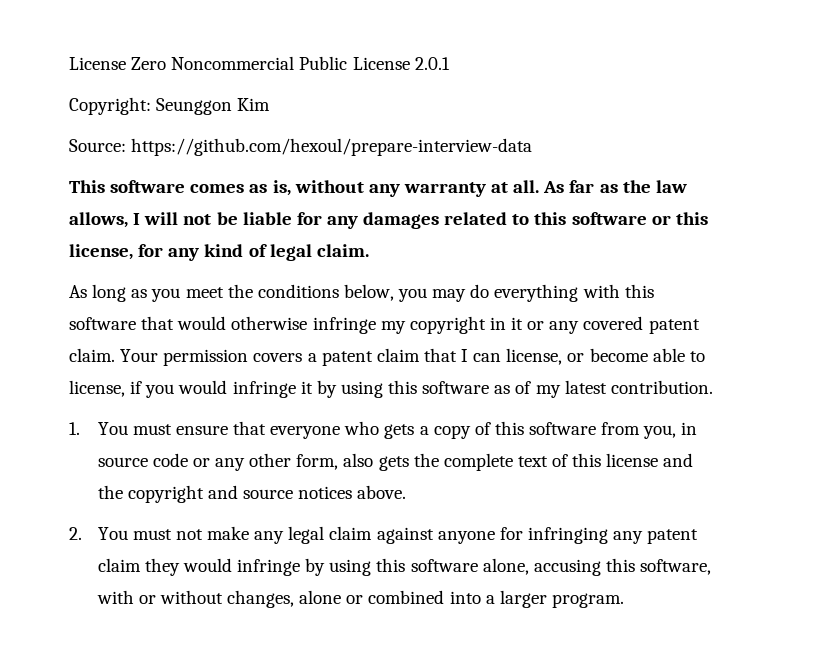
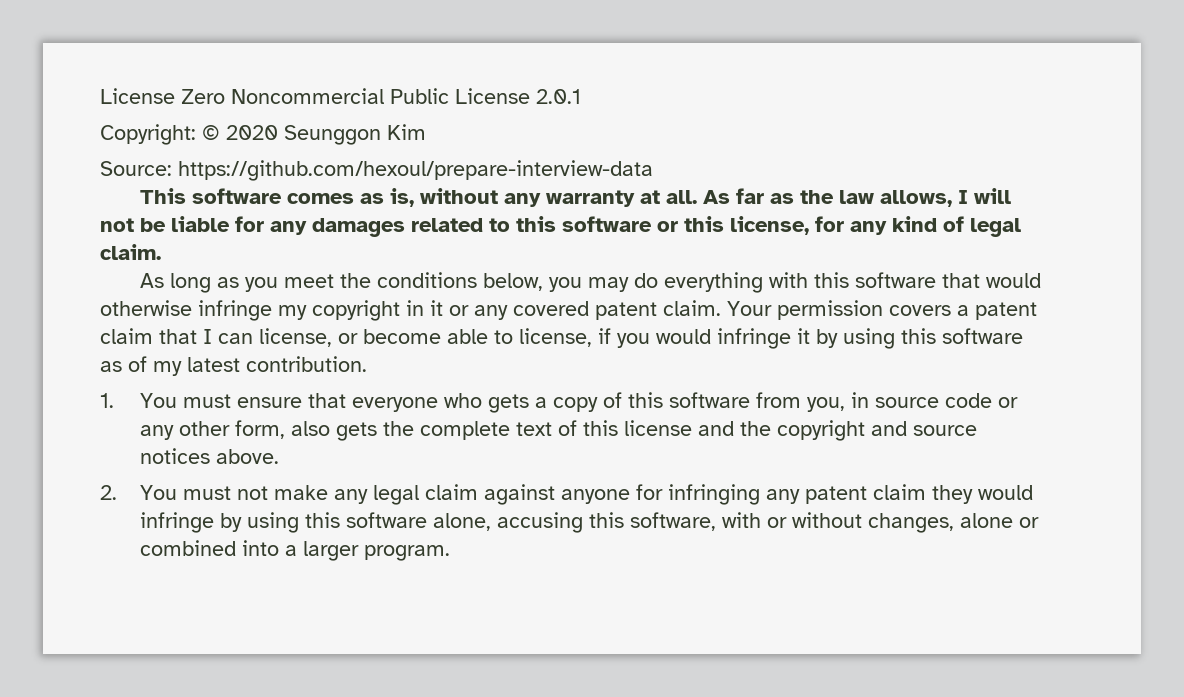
- Copyright: Seunggon Kim
+ Copyright: © 2020 Seunggon Kim

